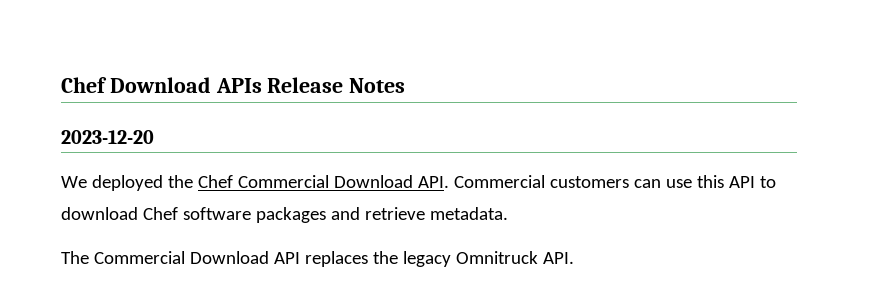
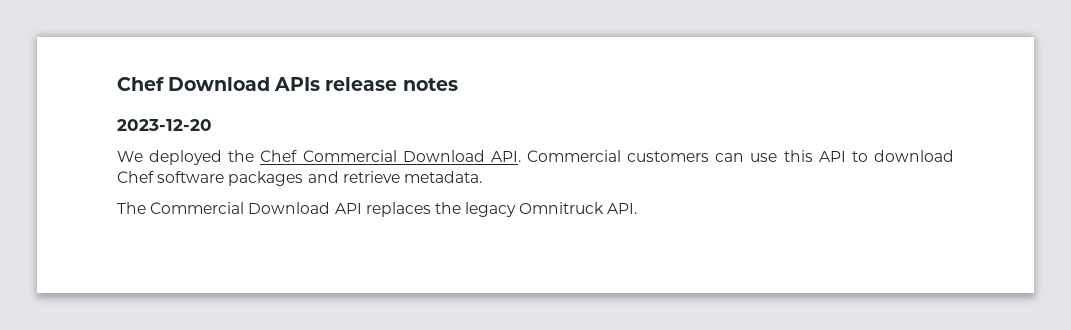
- Chef Download APIs Release Notes
+ Chef Download APIs release notes

